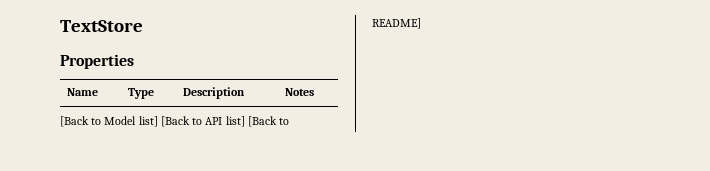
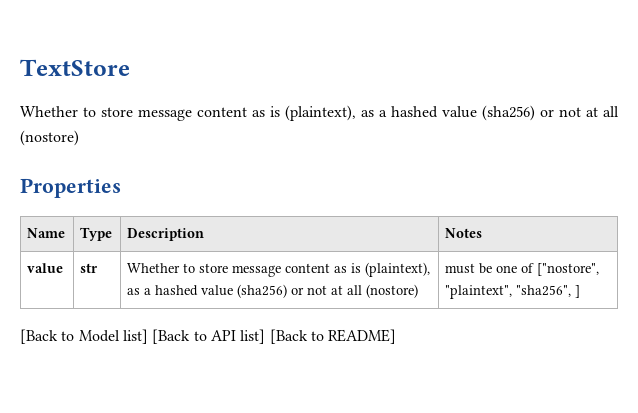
  TextStore
+ Whether to store message content as is (plaintext), as a hashed value (sha256) or not at all (nostore)
+ value | str | Whether to store message content as is (plaintext), as a hashed value (sha256) or not at all (nostore) | must be one of ["nostore", "plaintext", "sha256", ]

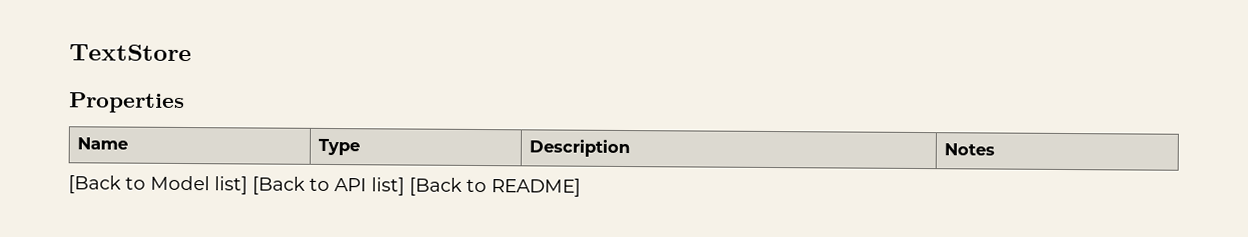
  TextStore
- Whether to store message content as is (plaintext), as a hashed value (sha256) or not at all (nostore)
- value | str | Whether to store message content as is (plaintext), as a hashed value (sha256) or not at all (nostore) | must be one of ["nostore", "plaintext", "sha256", ]

